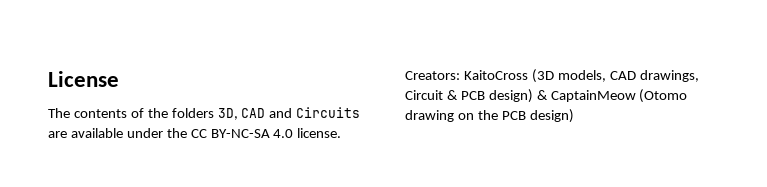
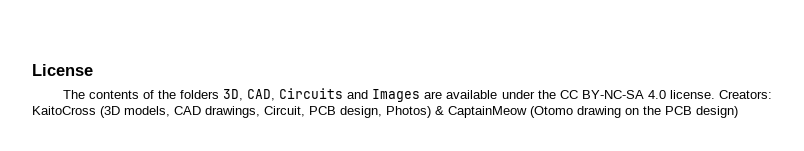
- The contents of the folders 3D, CAD and Circuits are available under the CC BY-NC-SA 4.0 license.
+ The contents of the folders 3D, CAD, Circuits and Images are available under the CC BY-NC-SA 4.0 license.
- Creators: KaitoCross (3D models, CAD drawings, Circuit & PCB design) & CaptainMeow (Otomo drawing on the PCB design)
+ Creators: KaitoCross (3D models, CAD drawings, Circuit, PCB design, Photos) & CaptainMeow (Otomo drawing on the PCB design)

